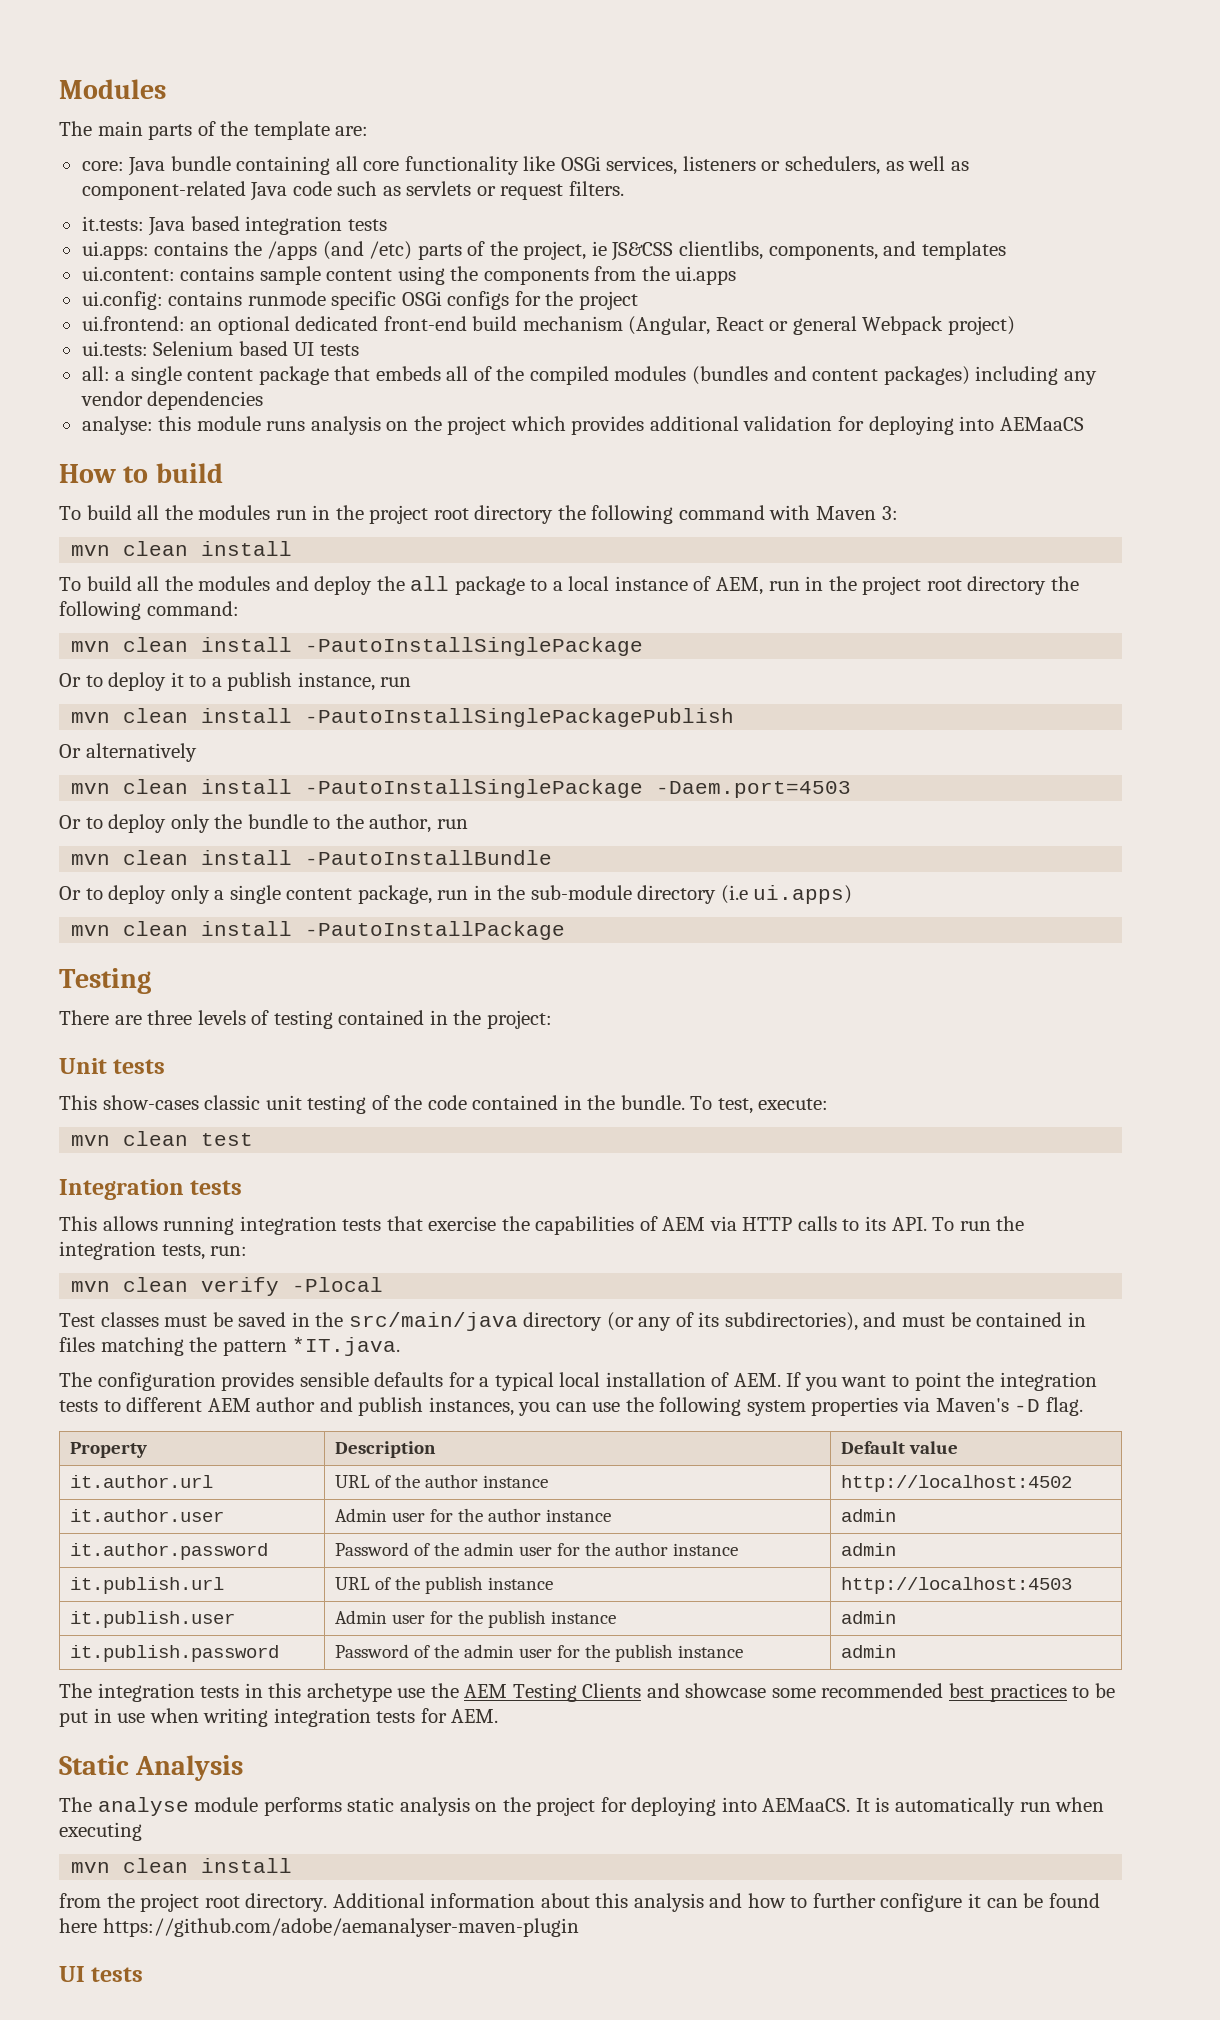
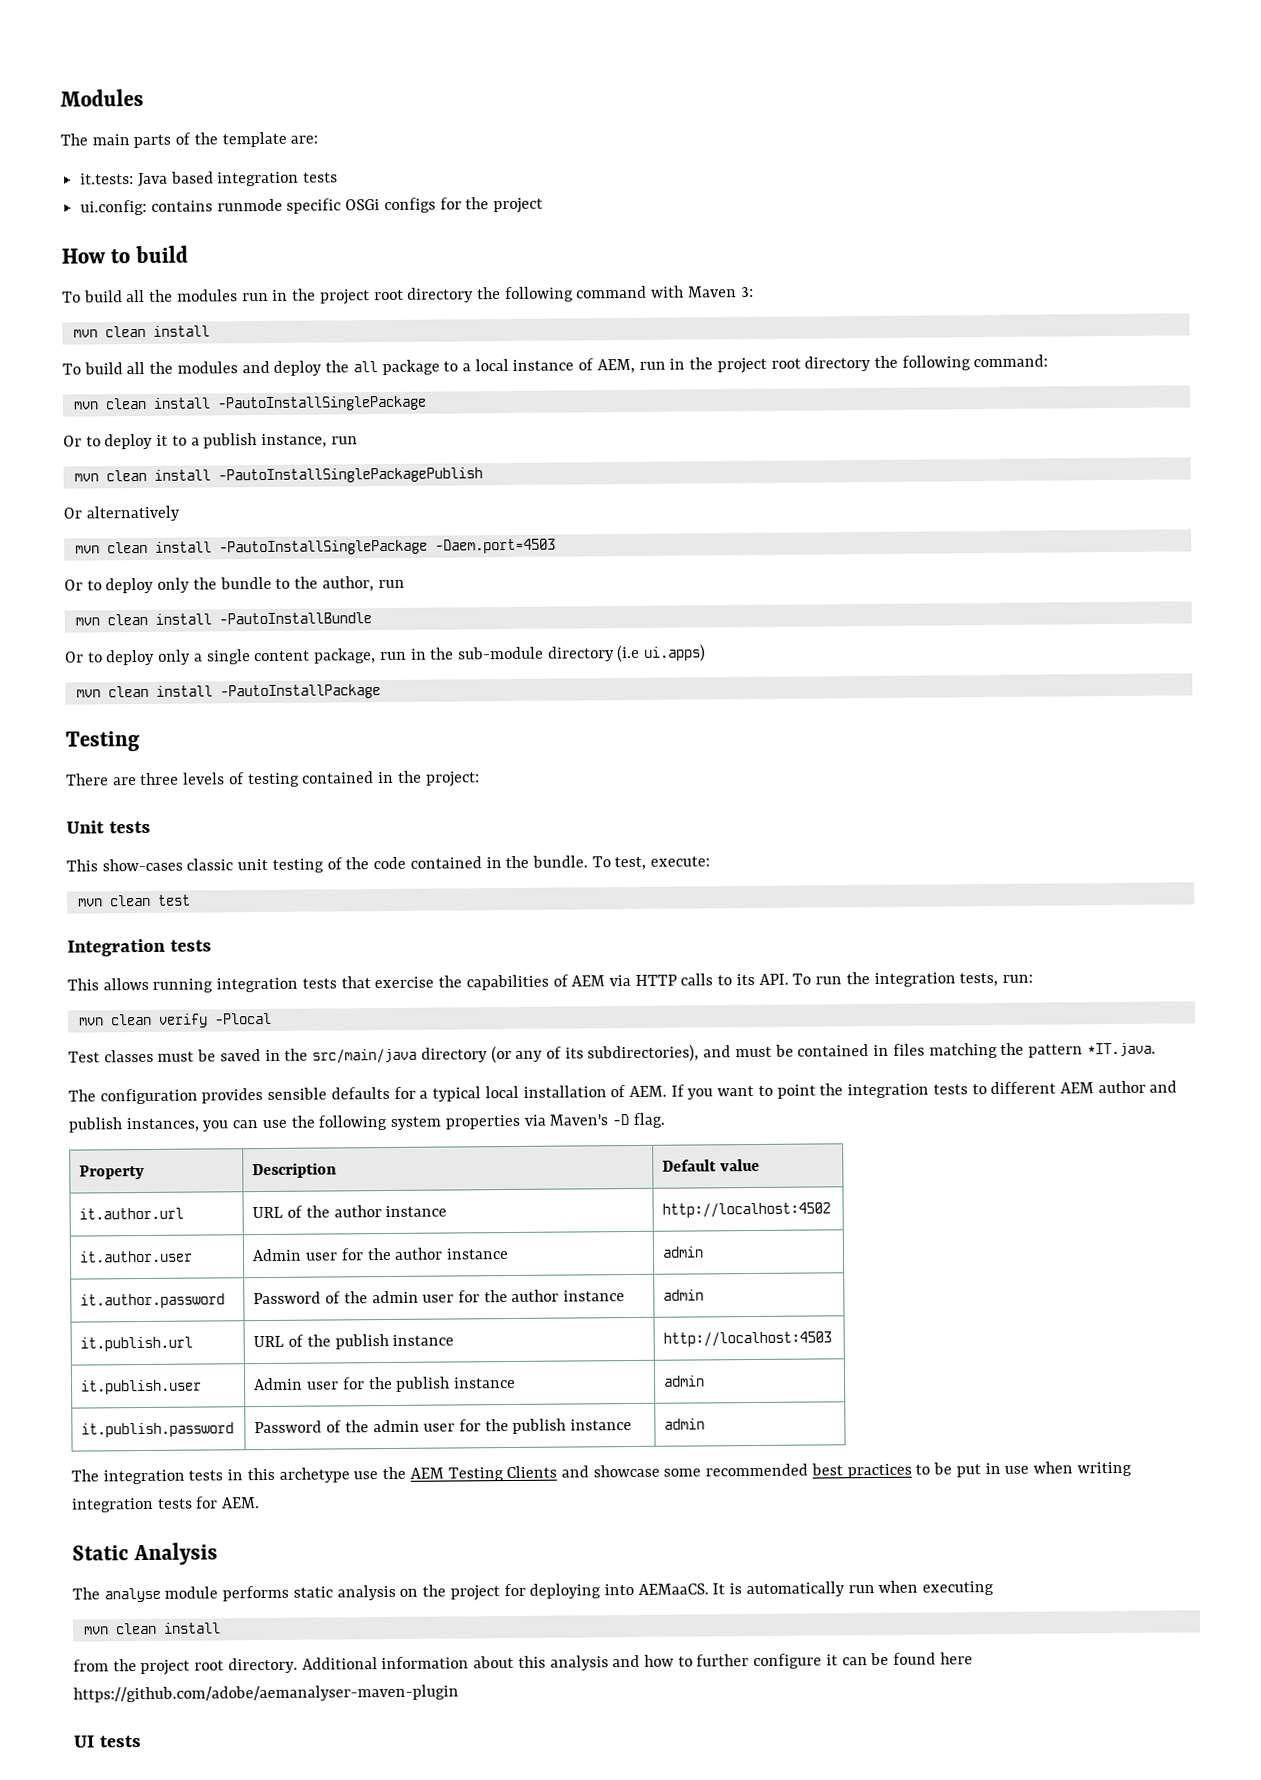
- core: Java bundle containing all core functionality like OSGi services, listeners or schedulers, as well as component-related Java code such as servlets or request filters.
- ui.apps: contains the /apps (and /etc) parts of the project, ie JS&CSS clientlibs, components, and templates
- ui.content: contains sample content using the components from the ui.apps
- ui.frontend: an optional dedicated front-end build mechanism (Angular, React or general Webpack project)
- ui.tests: Selenium based UI tests
- all: a single content package that embeds all of the compiled modules (bundles and content packages) including any vendor dependencies
- analyse: this module runs analysis on the project which provides additional validation for deploying into AEMaaCS

